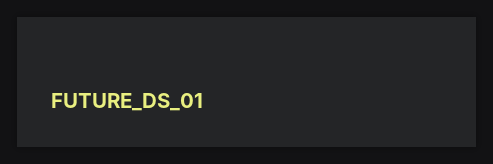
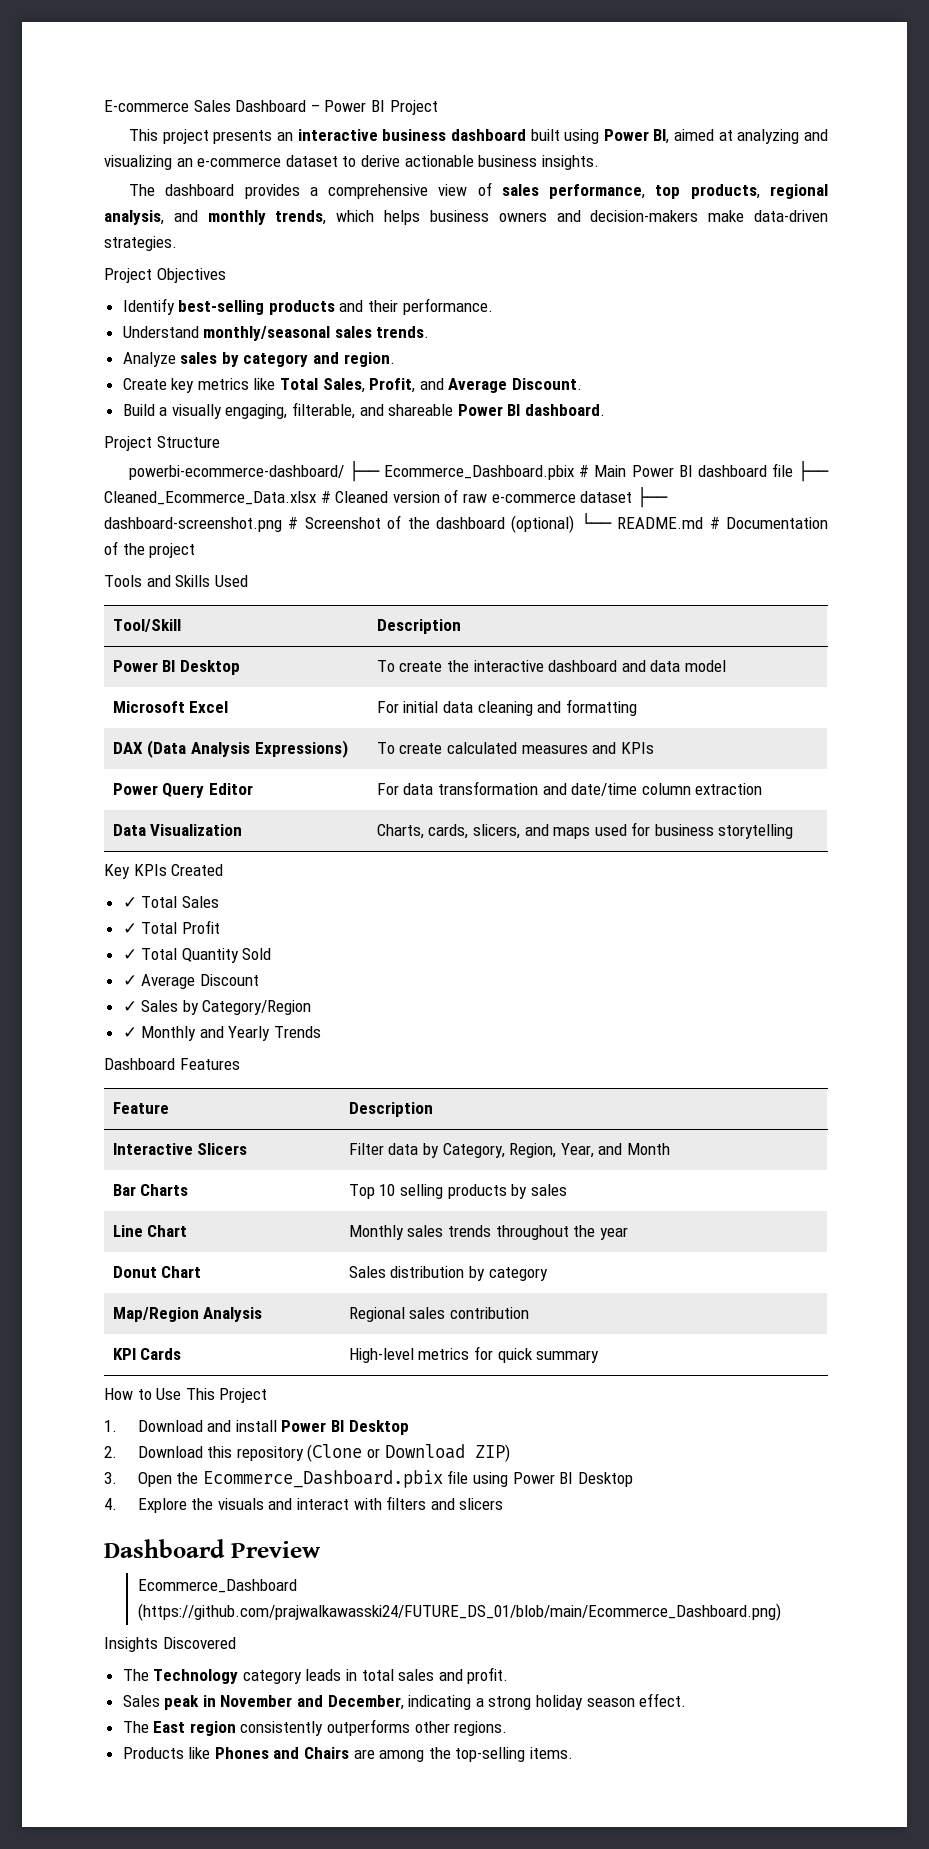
- FUTURE_DS_01
+ E-commerce Sales Dashboard – Power BI Project
+ This project presents an interactive business dashboard built using Power BI, aimed at analyzing and visualizing an e-commerce dataset to derive actionable business insights.
+ The dashboard provides a comprehensive view of sales performance, top products, regional analysis, and monthly trends, which helps business owners and decision-makers make data-driven strategies.
+ Project Objectives
+ Identify best-selling products and their performance.
+ Understand monthly/seasonal sales trends.
+ Analyze sales by category and region.
+ Create key metrics like Total Sales, Profit, and Average Discount.
+ Build a visually engaging, filterable, and shareable Power BI dashboard.
+ Project Structure
+ powerbi-ecommerce-dashboard/ ├── Ecommerce_Dashboard.pbix # Main Power BI dashboard file ├── Cleaned_Ecommerce_Data.xlsx # Cleaned version of raw e-commerce dataset ├── dashboard-screenshot.png # Screenshot of the dashboard (optional) └── README.md # Documentation of the project
+ Tools and Skills Used
+ Tool/Skill | Description
+ Power BI Desktop | To create the interactive dashboard and data model
+ Microsoft Excel | For initial data cleaning and formatting
+ DAX (Data Analysis Expressions) | To create calculated measures and KPIs
+ Power Query Editor | For data transformation and date/time column extraction
+ Data Visualization | Charts, cards, slicers, and maps used for business storytelling
+ Key KPIs Created
+ ✓ Total Sales
+ ✓ Total Profit
+ ✓ Total Quantity Sold
+ ✓ Average Discount
+ ✓ Sales by Category/Region
+ ✓ Monthly and Yearly Trends
+ Dashboard Features
+ Feature | Description
+ Interactive Slicers | Filter data by Category, Region, Year, and Month
+ Bar Charts | Top 10 selling products by sales
+ Line Chart | Monthly sales trends throughout the year
+ Donut Chart | Sales distribution by category
+ Map/Region Analysis | Regional sales contribution
+ KPI Cards | High-level metrics for quick summary
+ How to Use This Project
+ 1. Download and install Power BI Desktop
+ 2. Download this repository (Clone or Download ZIP)
+ 3. Open the Ecommerce_Dashboard.pbix file using Power BI Desktop
+ 4. Explore the visuals and interact with filters and slicers
+ Dashboard Preview
+ Ecommerce_Dashboard (https://github.com/prajwalkawasski24/FUTURE_DS_01/blob/main/Ecommerce_Dashboard.png)
+ Insights Discovered
+ The Technology category leads in total sales and profit.
+ Sales peak in November and December, indicating a strong holiday season effect.
+ The East region consistently outperforms other regions.
+ Products like Phones and Chairs are among the top-selling items.

